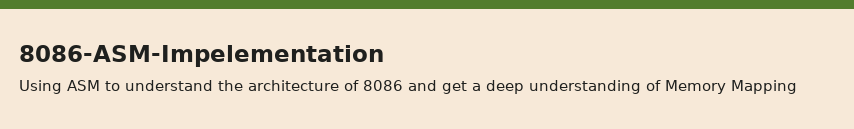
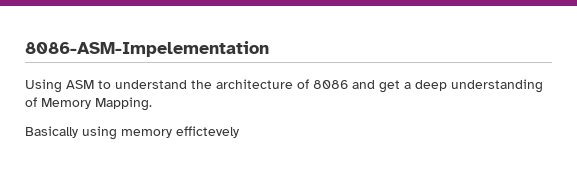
- Using ASM to understand the architecture of 8086 and get a deep understanding of Memory Mapping
+ Using ASM to understand the architecture of 8086 and get a deep understanding of Memory Mapping.
+ Basically using memory effictevely

